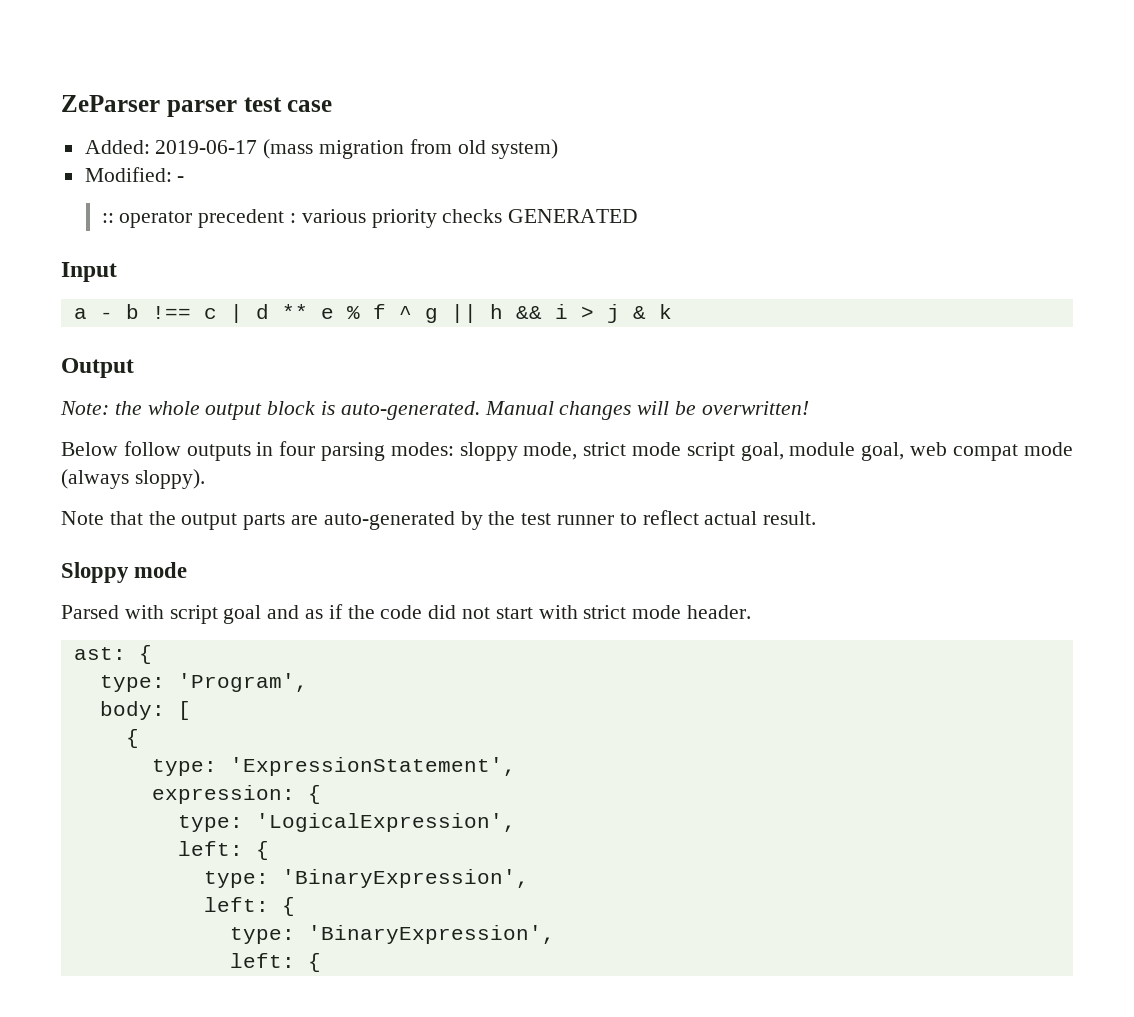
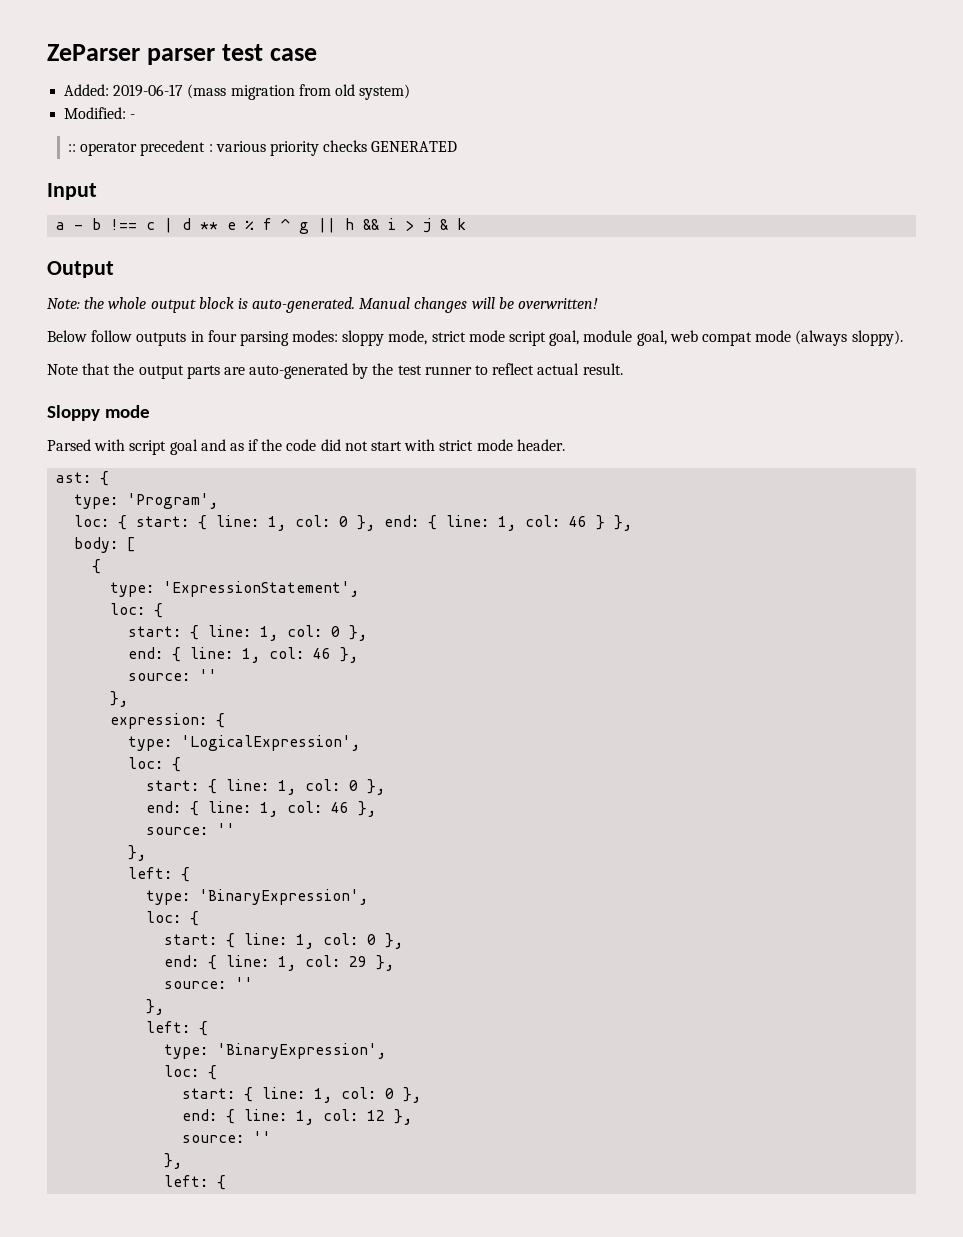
+ loc: { start: { line: 1, col: 0 }, end: { line: 1, col: 46 } },
  type: 'ExpressionStatement',
+ loc: {
+ start: { line: 1, col: 0 },
+ end: { line: 1, col: 46 },
+ source: ''
+ },
  expression: {
  type: 'LogicalExpression',
+ loc: {
+ start: { line: 1, col: 0 },
+ end: { line: 1, col: 46 },
+ source: ''
+ },
  left: {
  type: 'BinaryExpression',
+ loc: {
+ start: { line: 1, col: 0 },
+ end: { line: 1, col: 29 },
+ source: ''
+ },
  left: {
  type: 'BinaryExpression',
+ loc: {
+ start: { line: 1, col: 0 },
+ end: { line: 1, col: 12 },
+ source: ''
+ },

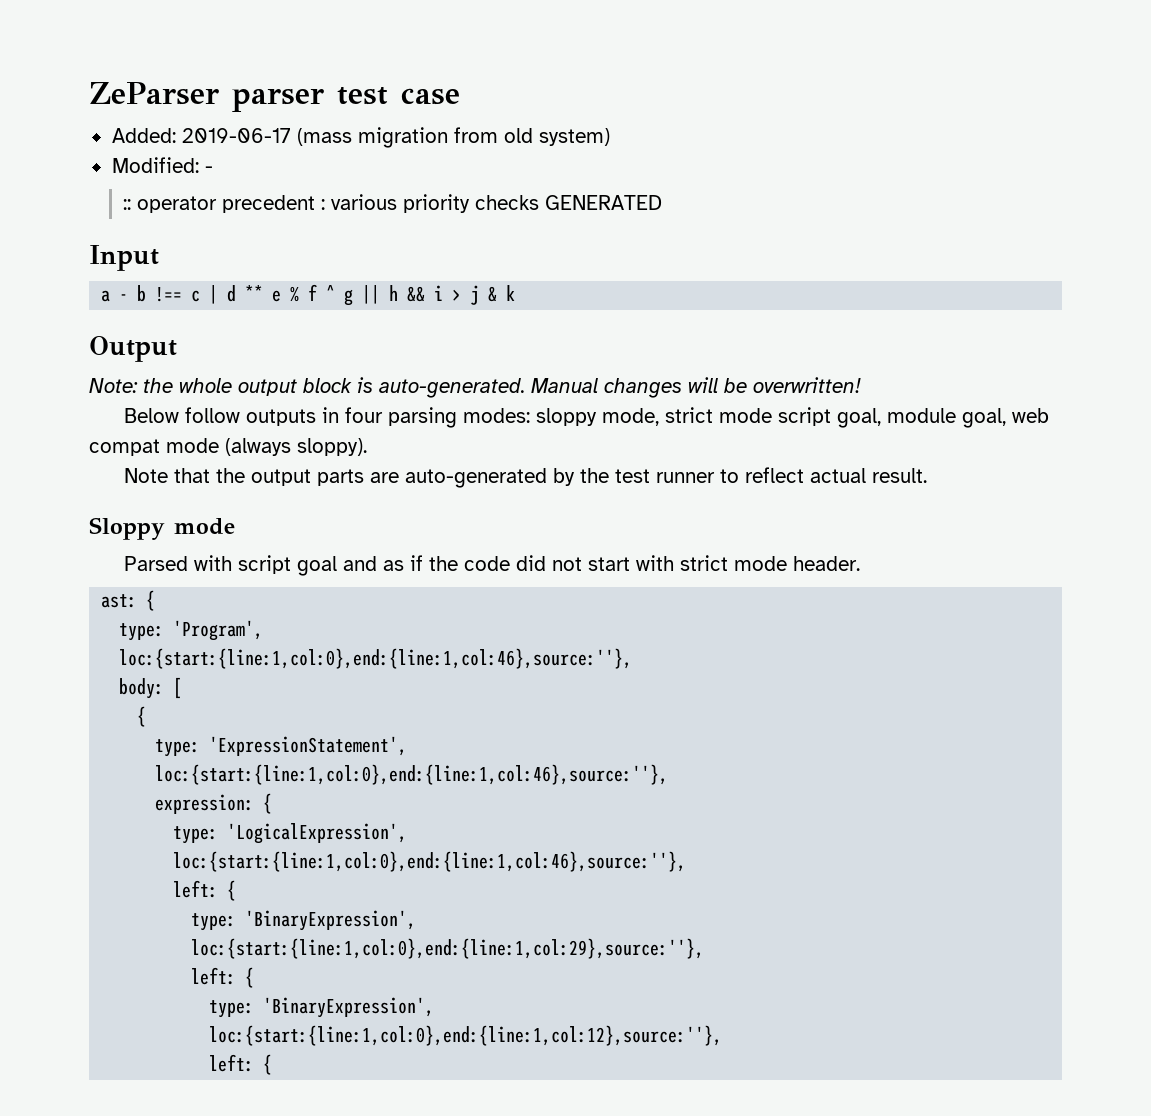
  type: 'Program',
- loc: { start: { line: 1, col: 0 }, end: { line: 1, col: 46 } },
+ loc:{start:{line:1,col:0},end:{line:1,col:46},source:''},
  type: 'ExpressionStatement',
- loc: {
- start: { line: 1, col: 0 },
- end: { line: 1, col: 46 },
- source: ''
- },
+ loc:{start:{line:1,col:0},end:{line:1,col:46},source:''},
  expression: {
  type: 'LogicalExpression',
- loc: {
- start: { line: 1, col: 0 },
- end: { line: 1, col: 46 },
- source: ''
- },
+ loc:{start:{line:1,col:0},end:{line:1,col:46},source:''},
  left: {
  type: 'BinaryExpression',
- loc: {
- start: { line: 1, col: 0 },
- end: { line: 1, col: 29 },
- source: ''
- },
+ loc:{start:{line:1,col:0},end:{line:1,col:29},source:''},
  left: {
  type: 'BinaryExpression',
- loc: {
- start: { line: 1, col: 0 },
- end: { line: 1, col: 12 },
- source: ''
- },
+ loc:{start:{line:1,col:0},end:{line:1,col:12},source:''},

